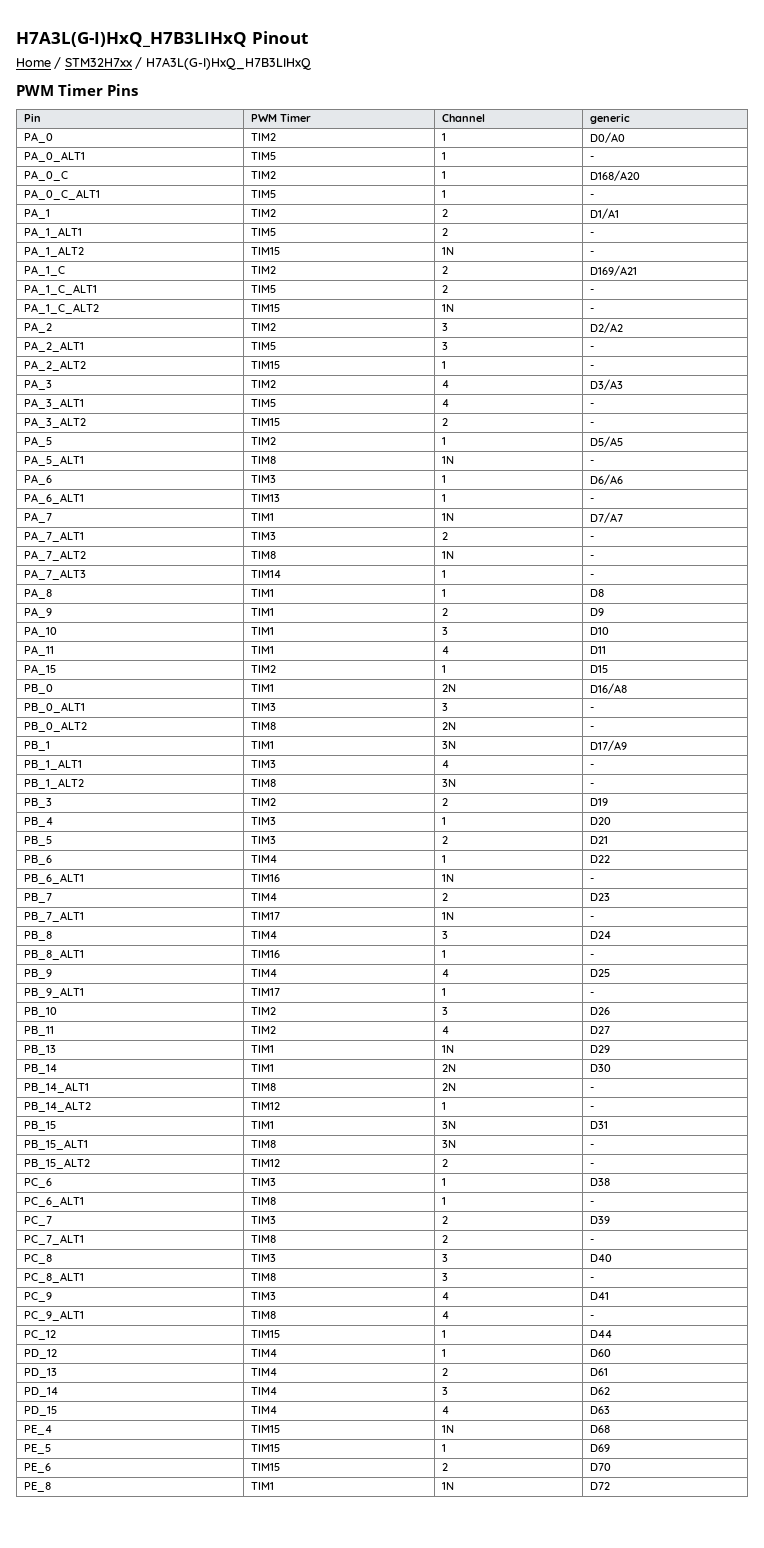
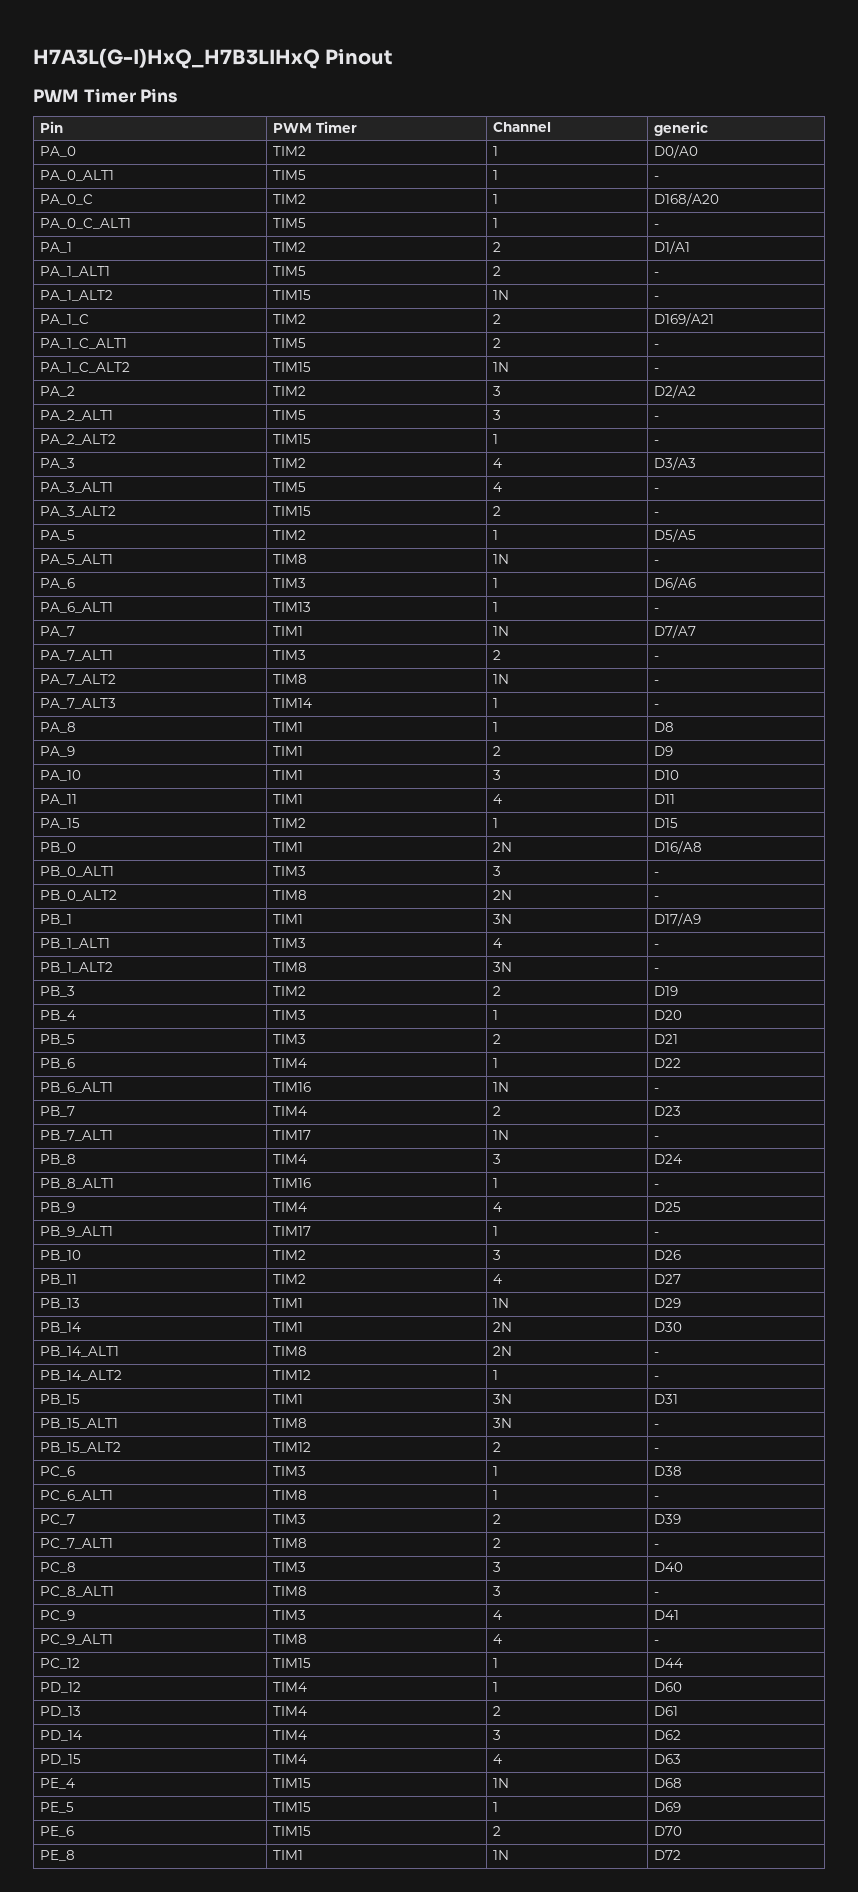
- Home / STM32H7xx / H7A3L(G-I)HxQ_H7B3LIHxQ

